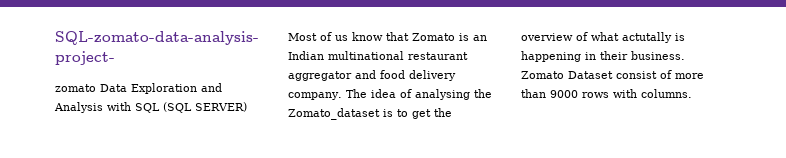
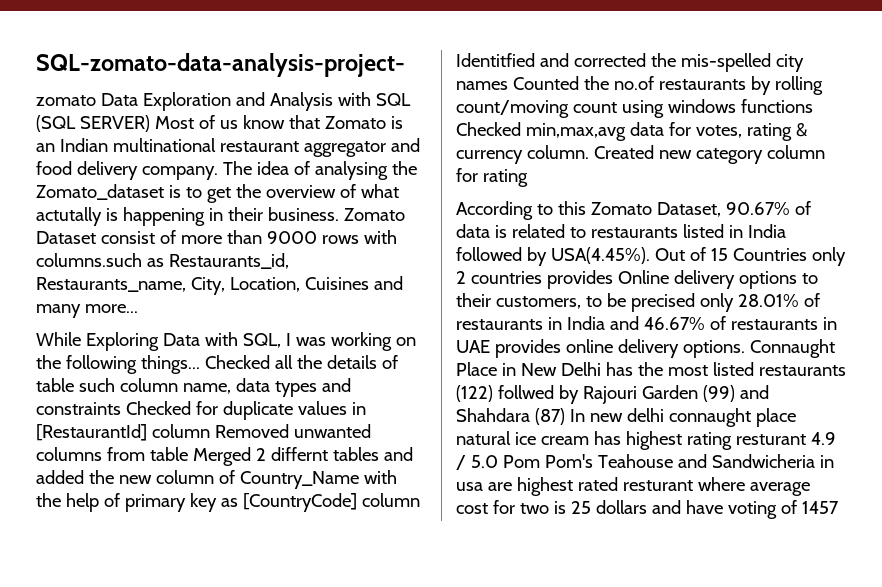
- Zomato Dataset consist of more than 9000 rows with columns.
+ Zomato Dataset consist of more than 9000 rows with columns.such as Restaurants_id, Restaurants_name, City, Location, Cuisines and many more...
+ While Exploring Data with SQL, I was working on the following things... Checked all the details of table such column name, data types and constraints Checked for duplicate values in [RestaurantId] column Removed unwanted columns from table Merged 2 differnt tables and added the new column of Country_Name with the help of primary key as [CountryCode] column Identitfied and corrected the mis-spelled city names Counted the no.of restaurants by rolling count/moving count using windows functions Checked min,max,avg data for votes, rating & currency column. Created new category column for rating
+ According to this Zomato Dataset, 90.67% of data is related to restaurants listed in India followed by USA(4.45%). Out of 15 Countries only 2 countries provides Online delivery options to their customers, to be precised only 28.01% of restaurants in India and 46.67% of restaurants in UAE provides online delivery options. Connaught Place in New Delhi has the most listed restaurants (122) follwed by Rajouri Garden (99) and Shahdara (87) In new delhi connaught place natural ice cream has highest rating resturant 4.9 / 5.0 Pom Pom's Teahouse and Sandwicheria in usa are highest rated resturant where average cost for two is 25 dollars and have voting of 1457

